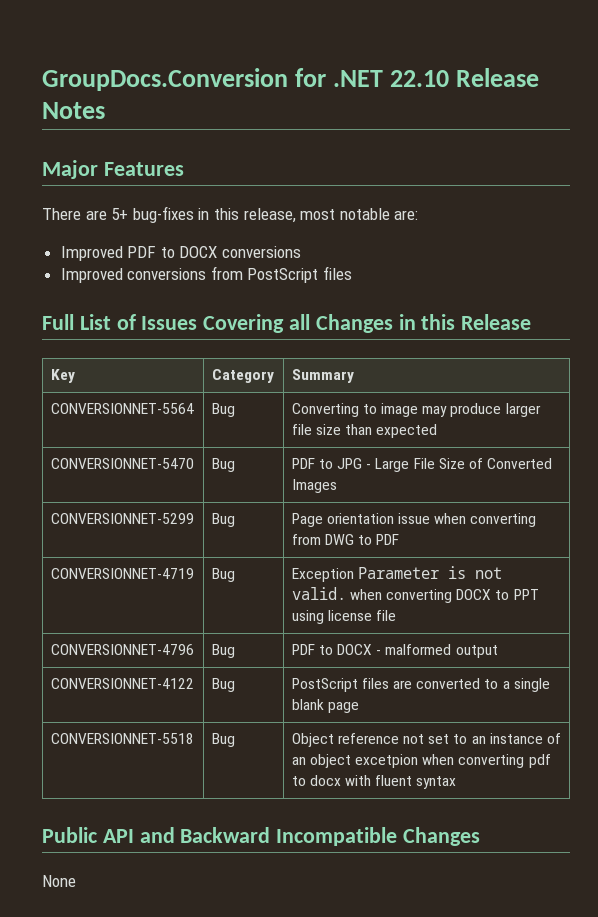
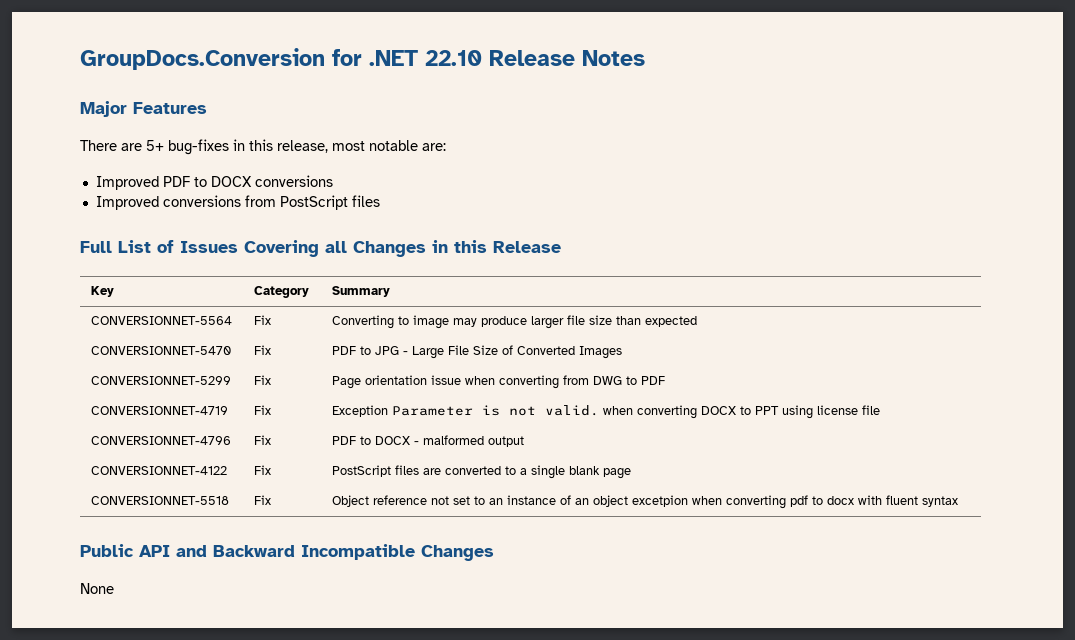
- CONVERSIONNET-5564 | Bug | Converting to image may produce larger file size than expected
+ CONVERSIONNET-5564 | Fix | Converting to image may produce larger file size than expected
- CONVERSIONNET-5470 | Bug | PDF to JPG - Large File Size of Converted Images
+ CONVERSIONNET-5470 | Fix | PDF to JPG - Large File Size of Converted Images
- CONVERSIONNET-5299 | Bug | Page orientation issue when converting from DWG to PDF
+ CONVERSIONNET-5299 | Fix | Page orientation issue when converting from DWG to PDF
- CONVERSIONNET-4719 | Bug | Exception Parameter is not valid. when converting DOCX to PPT using license file
+ CONVERSIONNET-4719 | Fix | Exception Parameter is not valid. when converting DOCX to PPT using license file
- CONVERSIONNET-4796 | Bug | PDF to DOCX - malformed output
+ CONVERSIONNET-4796 | Fix | PDF to DOCX - malformed output
- CONVERSIONNET-4122 | Bug | PostScript files are converted to a single blank page
+ CONVERSIONNET-4122 | Fix | PostScript files are converted to a single blank page
- CONVERSIONNET-5518 | Bug | Object reference not set to an instance of an object excetpion when converting pdf to docx with fluent syntax
+ CONVERSIONNET-5518 | Fix | Object reference not set to an instance of an object excetpion when converting pdf to docx with fluent syntax

